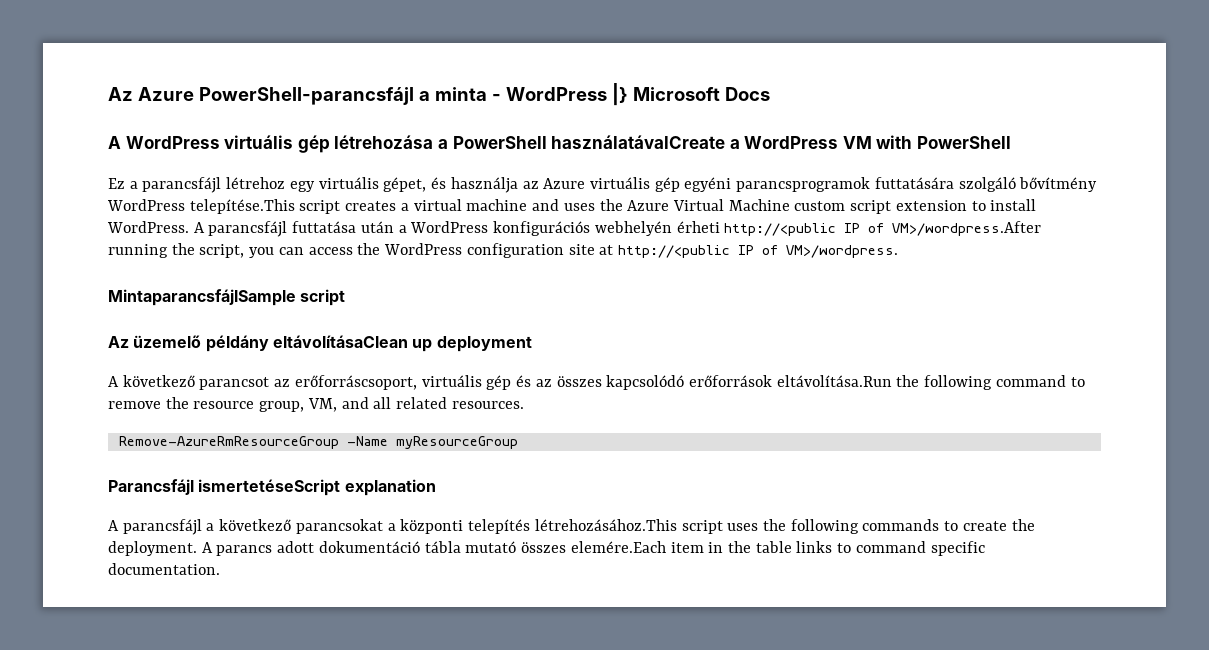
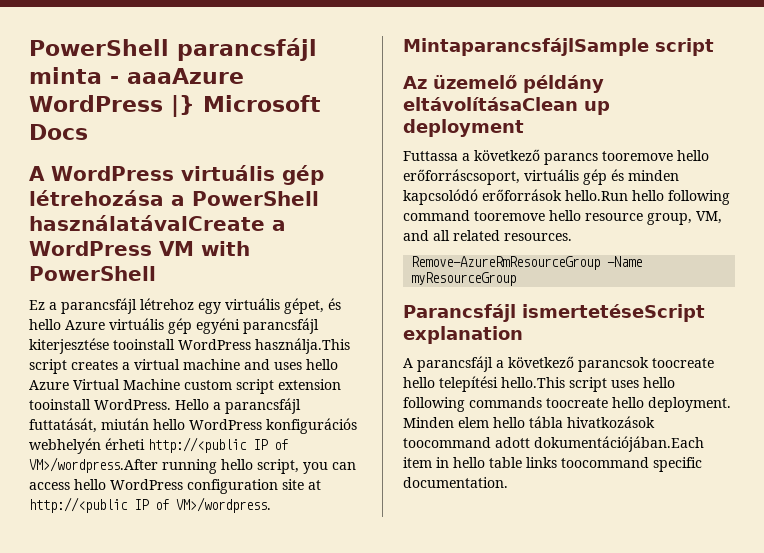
- Az Azure PowerShell-parancsfájl a minta - WordPress |} Microsoft Docs
+ PowerShell parancsfájl minta - aaaAzure WordPress |} Microsoft Docs
- Ez a parancsfájl létrehoz egy virtuális gépet, és használja az Azure virtuális gép egyéni parancsprogramok futtatására szolgáló bővítmény WordPress telepítése.This script creates a virtual machine and uses the Azure Virtual Machine custom script extension to install WordPress. A parancsfájl futtatása után a WordPress konfigurációs webhelyén érheti http://<public IP of VM>/wordpress.After running the script, you can access the WordPress configuration site at http://<public IP of VM>/wordpress.
+ Ez a parancsfájl létrehoz egy virtuális gépet, és hello Azure virtuális gép egyéni parancsfájl kiterjesztése tooinstall WordPress használja.This script creates a virtual machine and uses hello Azure Virtual Machine custom script extension tooinstall WordPress. Hello a parancsfájl futtatását, miután hello WordPress konfigurációs webhelyén érheti http://<public IP of VM>/wordpress.After running hello script, you can access hello WordPress configuration site at http://<public IP of VM>/wordpress.
- A következő parancsot az erőforráscsoport, virtuális gép és az összes kapcsolódó erőforrások eltávolítása.Run the following command to remove the resource group, VM, and all related resources.
+ Futtassa a következő parancs tooremove hello erőforráscsoport, virtuális gép és minden kapcsolódó erőforrások hello.Run hello following command tooremove hello resource group, VM, and all related resources.
- A parancsfájl a következő parancsokat a központi telepítés létrehozásához.This script uses the following commands to create the deployment. A parancs adott dokumentáció tábla mutató összes elemére.Each item in the table links to command specific documentation.
+ A parancsfájl a következő parancsok toocreate hello telepítési hello.This script uses hello following commands toocreate hello deployment. Minden elem hello tábla hivatkozások toocommand adott dokumentációjában.Each item in hello table links toocommand specific documentation.

